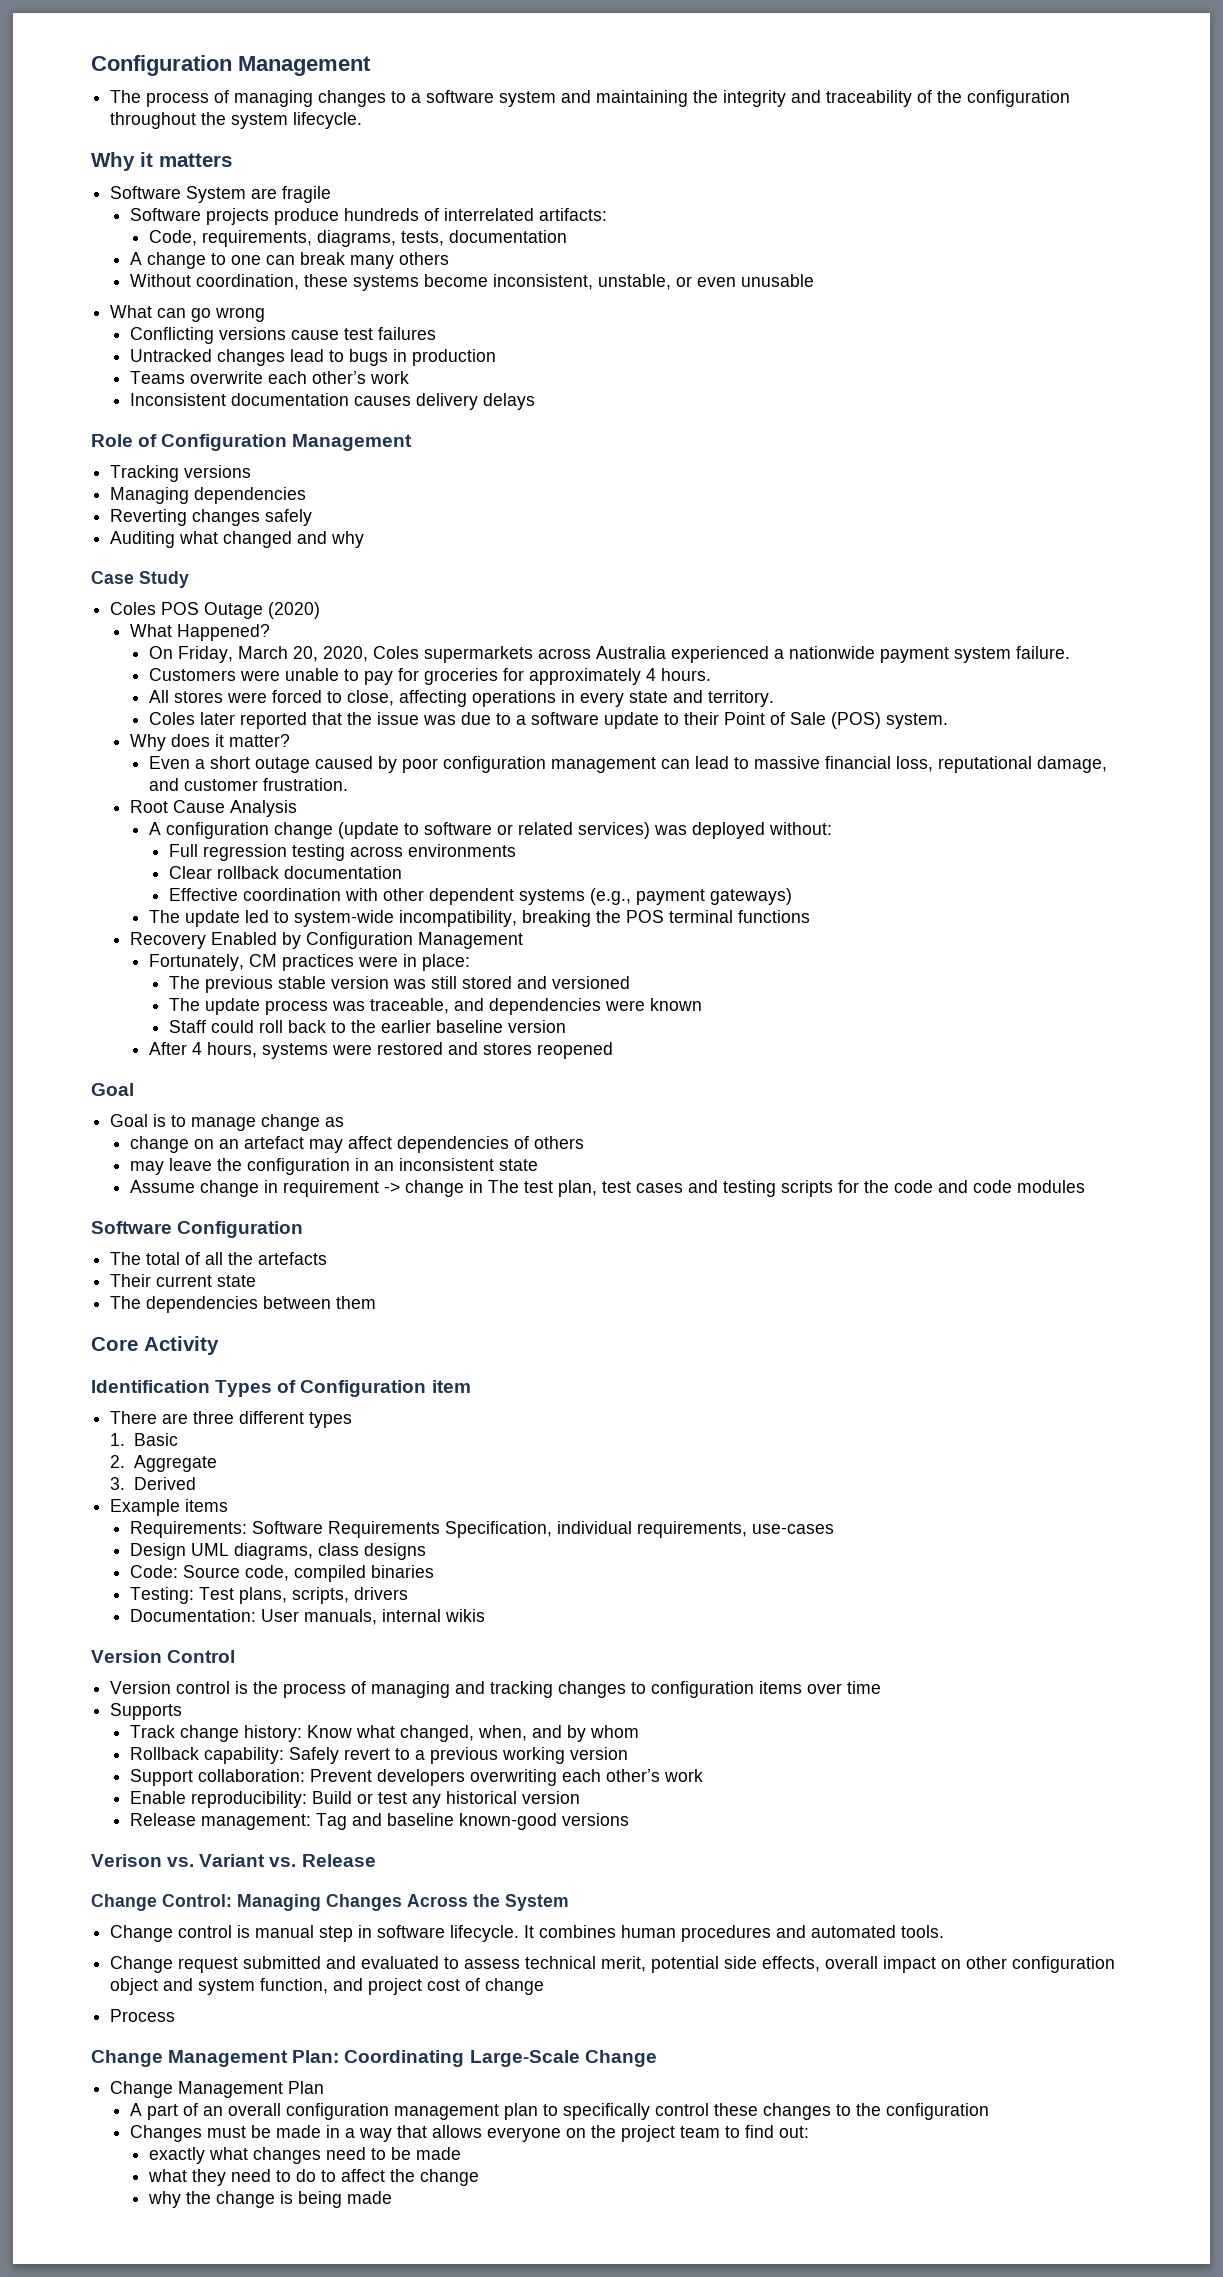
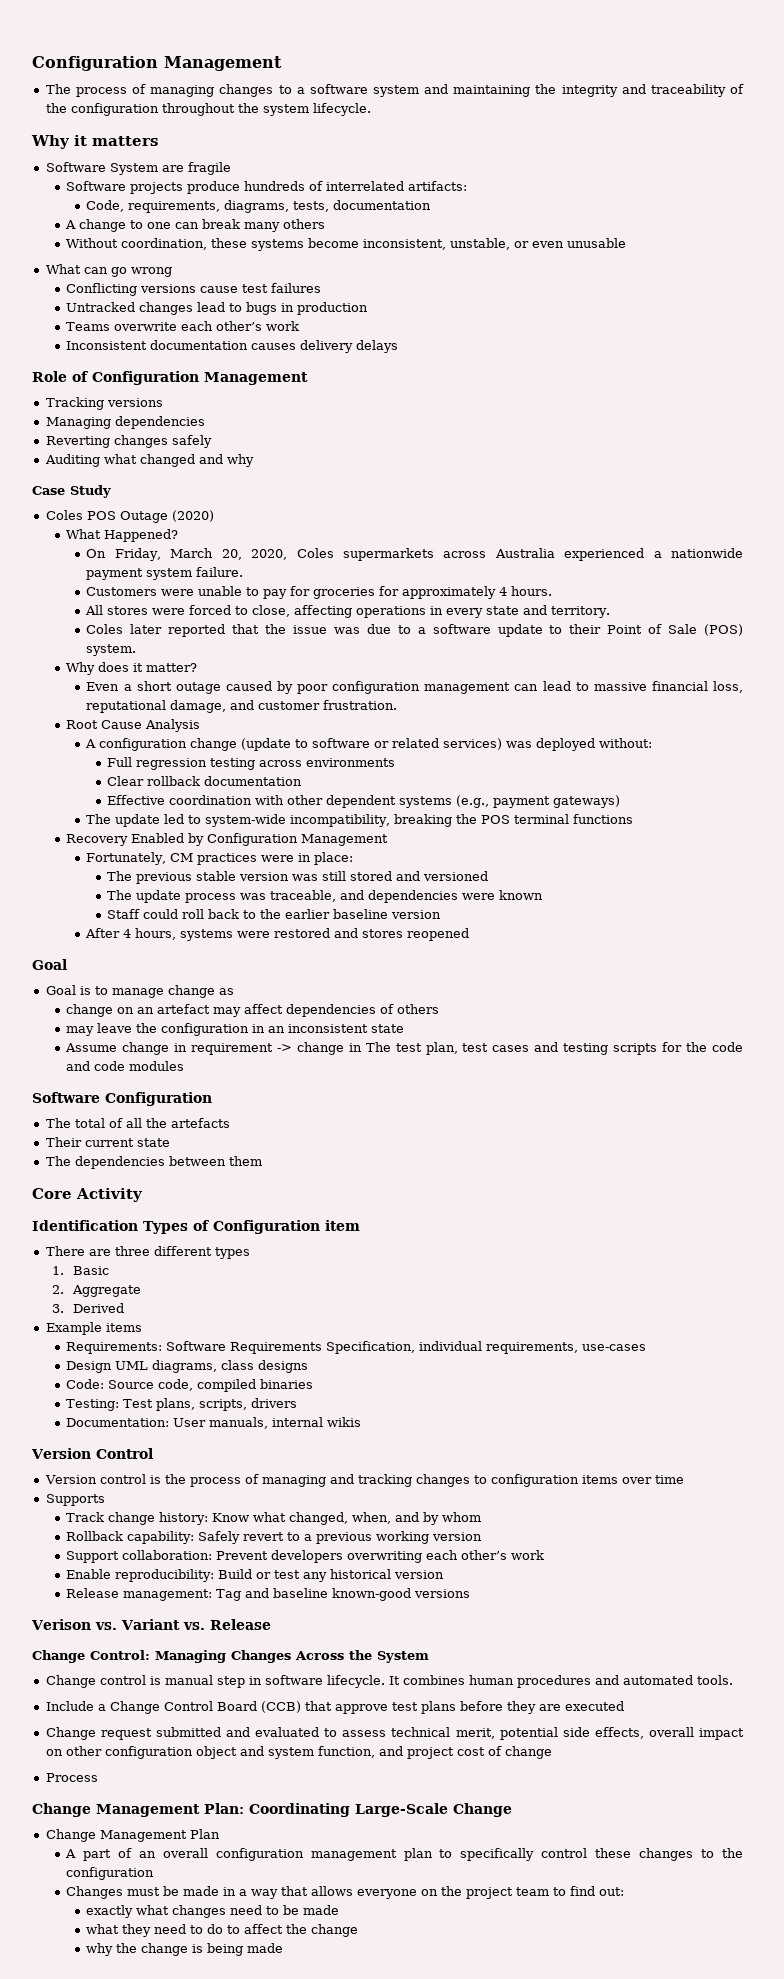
+ Include a Change Control Board (CCB) that approve test plans before they are executed

